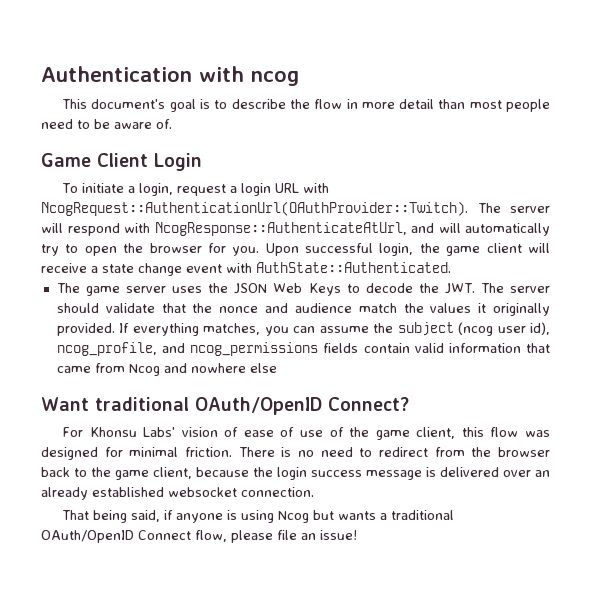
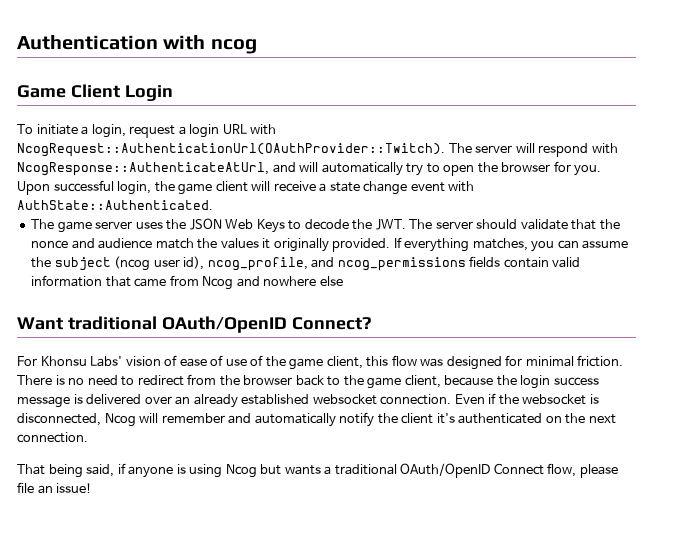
- This document's goal is to describe the flow in more detail than most people need to be aware of.
+ Even if the websocket is disconnected, Ncog will remember and automatically notify the client it's authenticated on the next connection.

